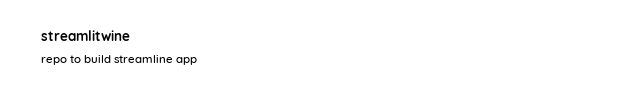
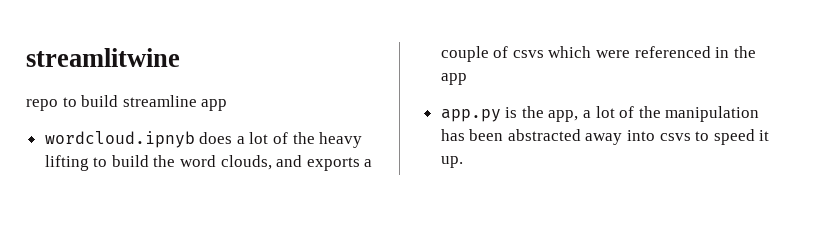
+ wordcloud.ipnyb does a lot of the heavy lifting to build the word clouds, and exports a couple of csvs which were referenced in the app
+ app.py is the app, a lot of the manipulation has been abstracted away into csvs to speed it up.

